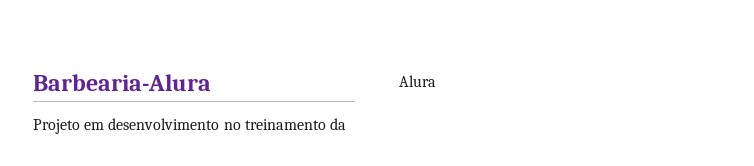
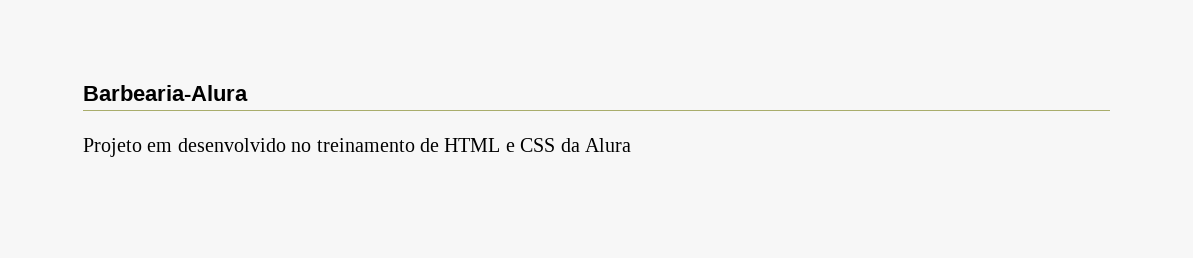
- Projeto em desenvolvimento no treinamento da Alura
+ Projeto em desenvolvido no treinamento de HTML e CSS da Alura

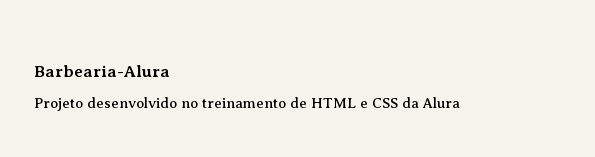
- Projeto em desenvolvido no treinamento de HTML e CSS da Alura
+ Projeto desenvolvido no treinamento de HTML e CSS da Alura

